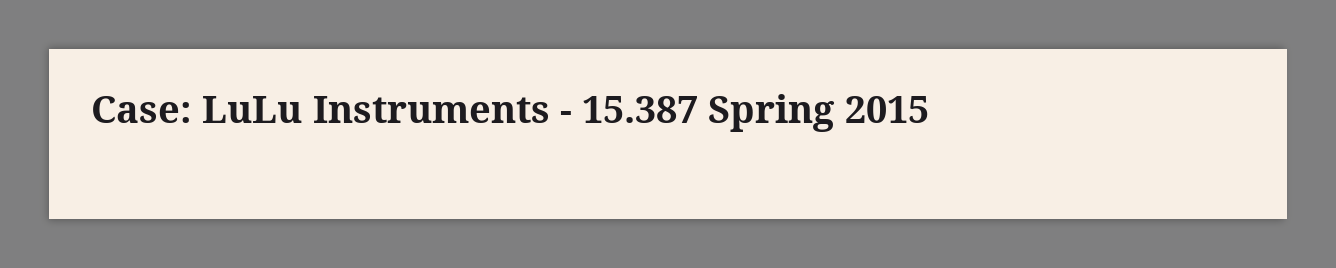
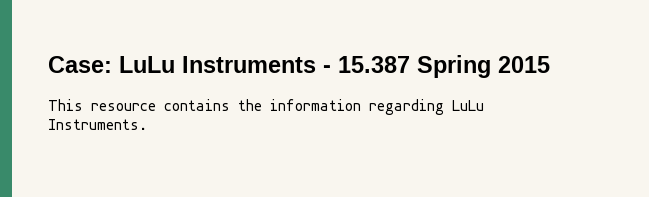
+ This resource contains the information regarding LuLu Instruments.

